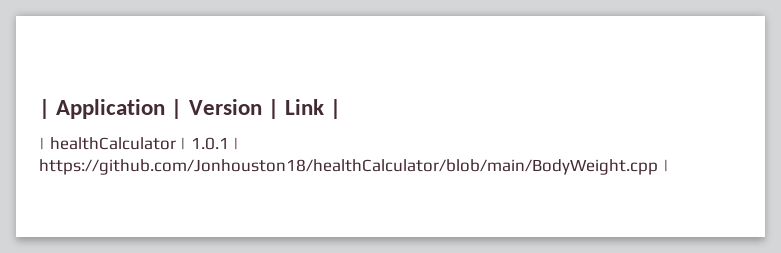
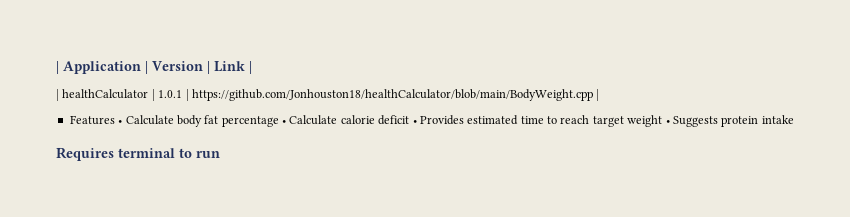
+ Features • Calculate body fat percentage • Calculate calorie deficit • Provides estimated time to reach target weight • Suggests protein intake
+ Requires terminal to run

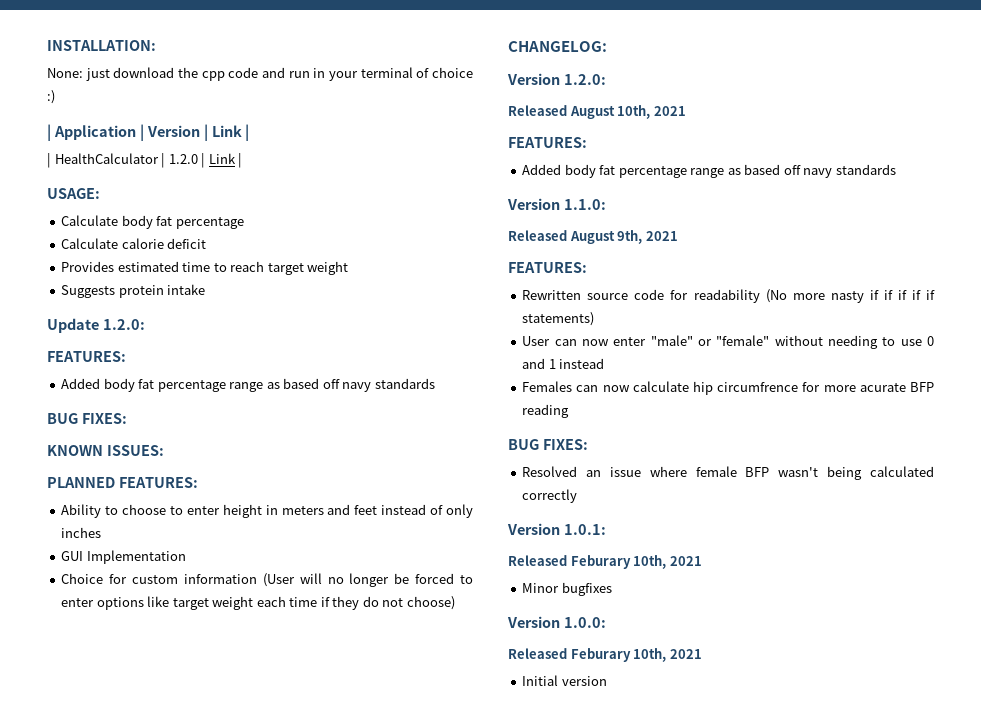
+ INSTALLATION:
+ None: just download the cpp code and run in your terminal of choice :)
- | healthCalculator | 1.0.1 | https://github.com/Jonhouston18/healthCalculator/blob/main/BodyWeight.cpp |
- Features • Calculate body fat percentage • Calculate calorie deficit • Provides estimated time to reach target weight • Suggests protein intake
+ | HealthCalculator | 1.2.0 | Link |
+ USAGE:
+ Calculate body fat percentage
+ Calculate calorie deficit
+ Provides estimated time to reach target weight
+ Suggests protein intake
- Requires terminal to run
+ Update 1.2.0:
+ FEATURES:
+ Added body fat percentage range as based off navy standards
+ BUG FIXES:
+ KNOWN ISSUES:
+ PLANNED FEATURES:
+ Ability to choose to enter height in meters and feet instead of only inches
+ GUI Implementation
+ Choice for custom information (User will no longer be forced to enter options like target weight each time if they do not choose)
+ CHANGELOG:
+ Version 1.2.0:
+ Released August 10th, 2021
+ FEATURES:
+ Added body fat percentage range as based off navy standards
+ Version 1.1.0:
+ Released August 9th, 2021
+ FEATURES:
+ Rewritten source code for readability (No more nasty if if if if if statements)
+ User can now enter "male" or "female" without needing to use 0 and 1 instead
+ Females can now calculate hip circumfrence for more acurate BFP reading
+ BUG FIXES:
+ Resolved an issue where female BFP wasn't being calculated correctly
+ Version 1.0.1:
+ Released Feburary 10th, 2021
+ Minor bugfixes
+ Version 1.0.0:
+ Released Feburary 10th, 2021
+ Initial version

